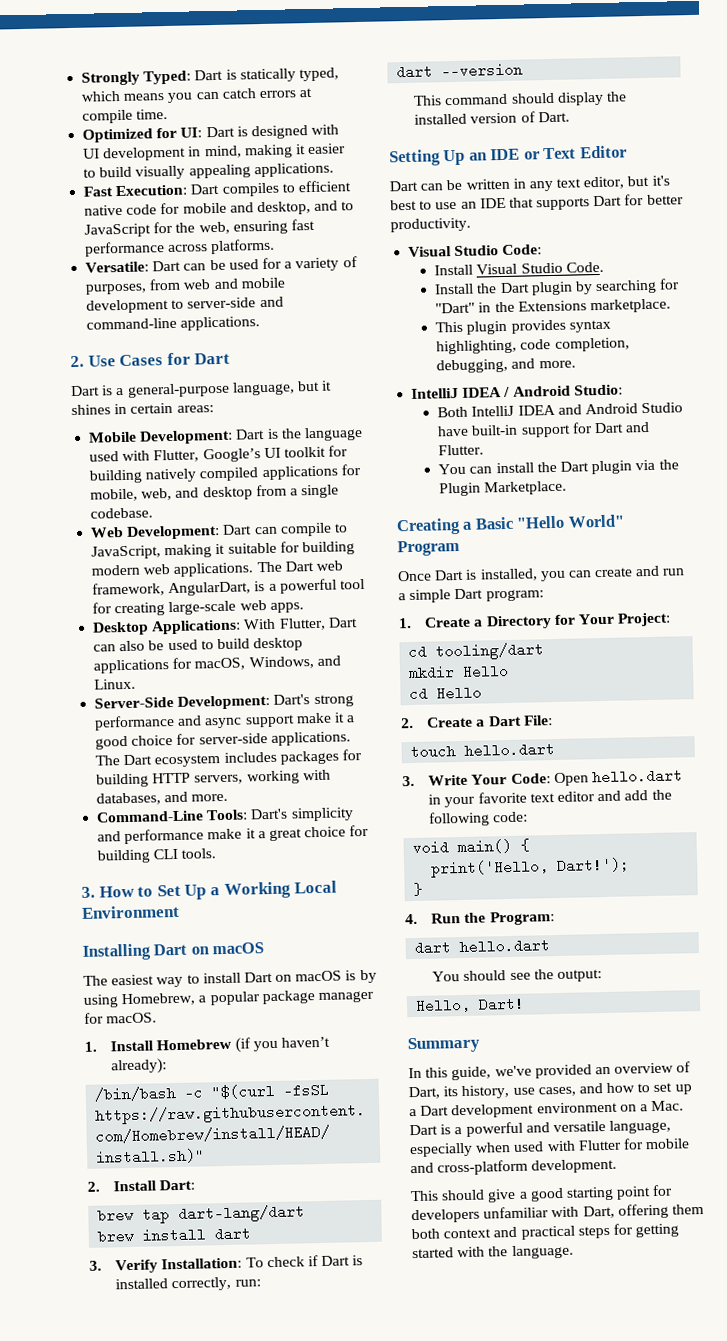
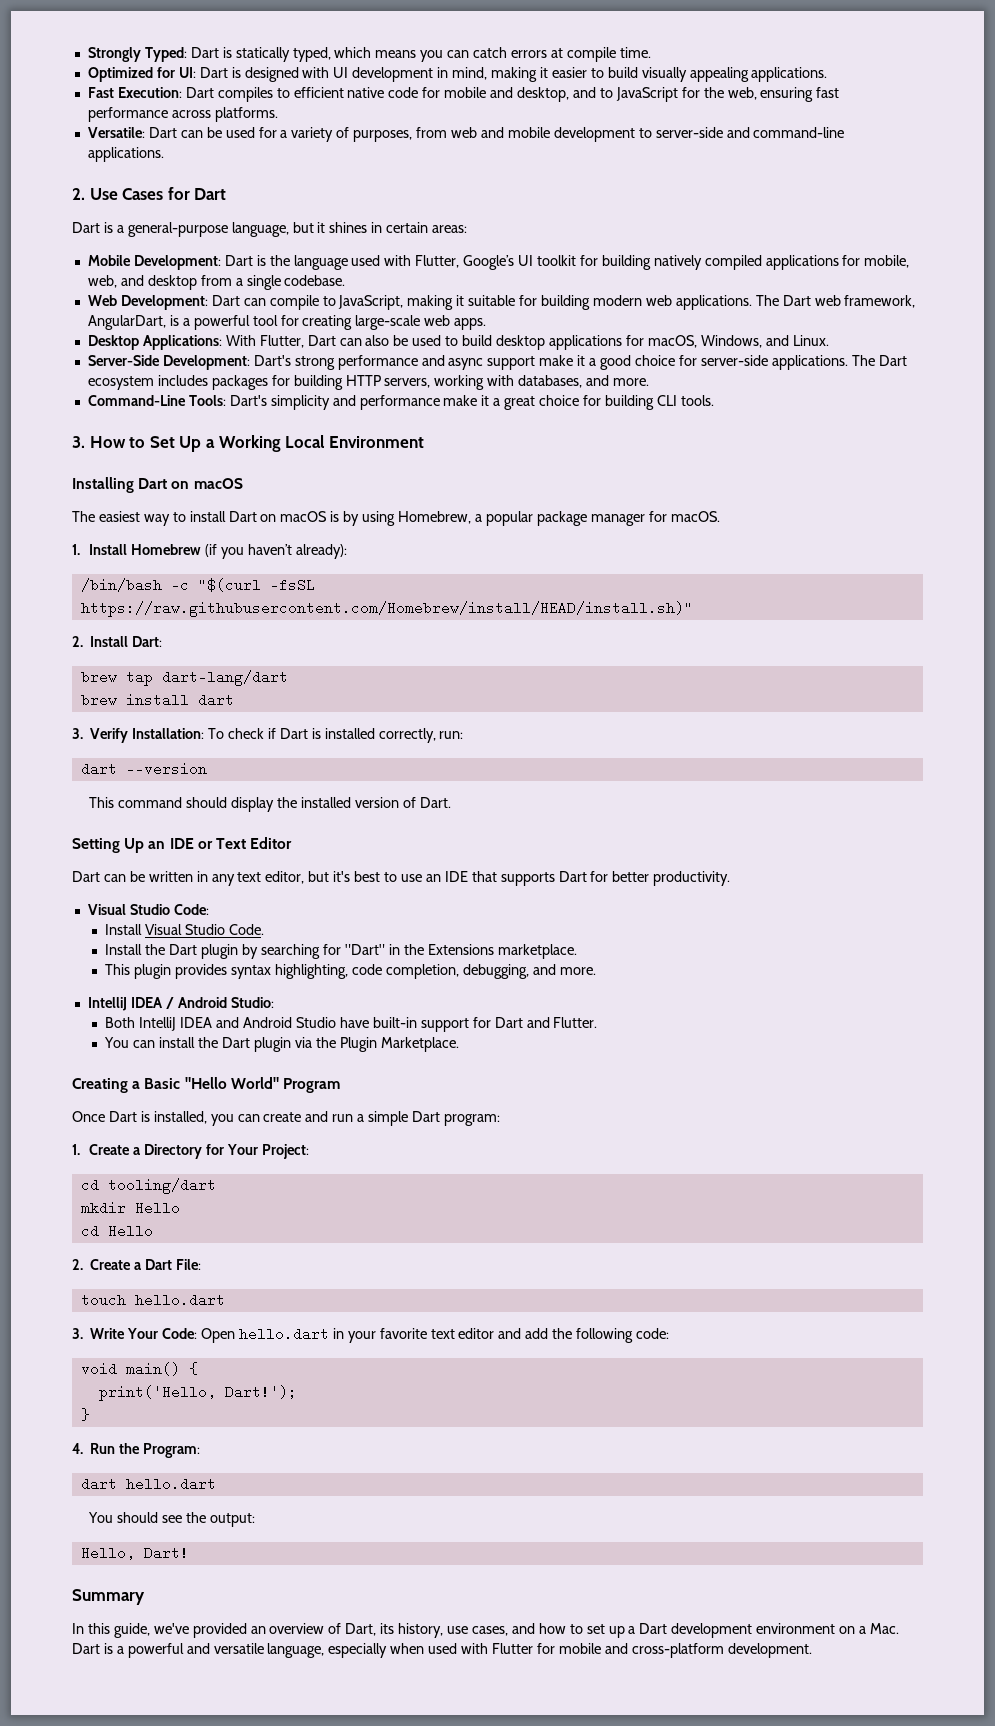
- This should give a good starting point for developers unfamiliar with Dart, offering them both context and practical steps for getting started with the language.

